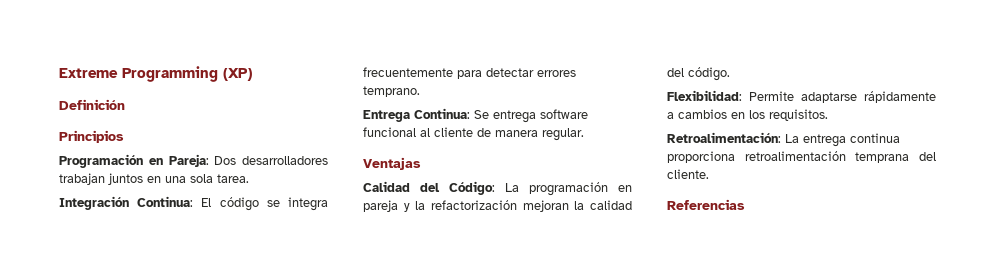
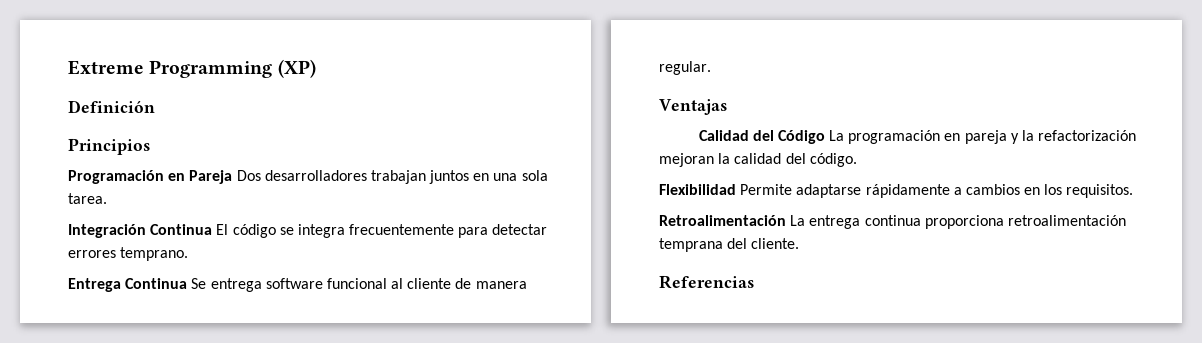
- Programación en Pareja: Dos desarrolladores trabajan juntos en una sola tarea.
+ Programación en Pareja Dos desarrolladores trabajan juntos en una sola tarea.
- Integración Continua: El código se integra frecuentemente para detectar errores temprano.
+ Integración Continua El código se integra frecuentemente para detectar errores temprano.
- Entrega Continua: Se entrega software funcional al cliente de manera regular.
+ Entrega Continua Se entrega software funcional al cliente de manera regular.
- Calidad del Código: La programación en pareja y la refactorización mejoran la calidad del código.
+ Calidad del Código La programación en pareja y la refactorización mejoran la calidad del código.
- Flexibilidad: Permite adaptarse rápidamente a cambios en los requisitos.
+ Flexibilidad Permite adaptarse rápidamente a cambios en los requisitos.
- Retroalimentación: La entrega continua proporciona retroalimentación temprana del cliente.
+ Retroalimentación La entrega continua proporciona retroalimentación temprana del cliente.

